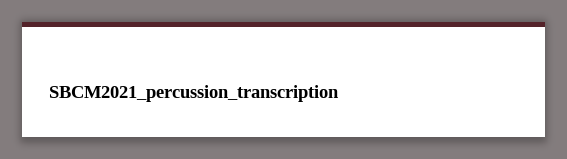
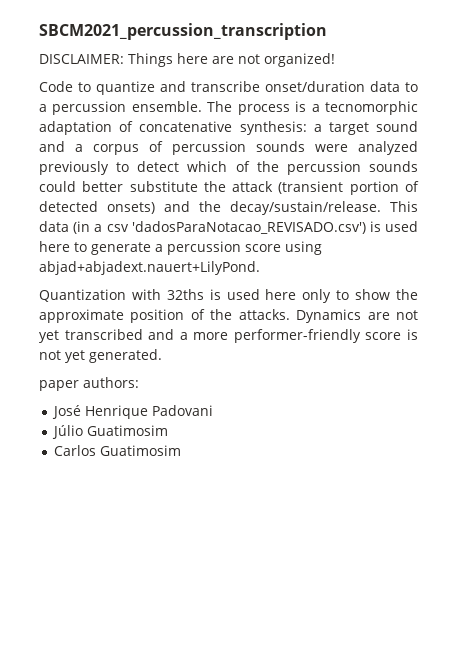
+ DISCLAIMER: Things here are not organized!
+ Code to quantize and transcribe onset/duration data to a percussion ensemble. The process is a tecnomorphic adaptation of concatenative synthesis: a target sound and a corpus of percussion sounds were analyzed previously to detect which of the percussion sounds could better substitute the attack (transient portion of detected onsets) and the decay/sustain/release. This data (in a csv 'dadosParaNotacao_REVISADO.csv') is used here to generate a percussion score using abjad+abjadext.nauert+LilyPond.
+ Quantization with 32ths is used here only to show the approximate position of the attacks. Dynamics are not yet transcribed and a more performer-friendly score is not yet generated.
+ paper authors:
+ José Henrique Padovani
+ Júlio Guatimosim
+ Carlos Guatimosim

